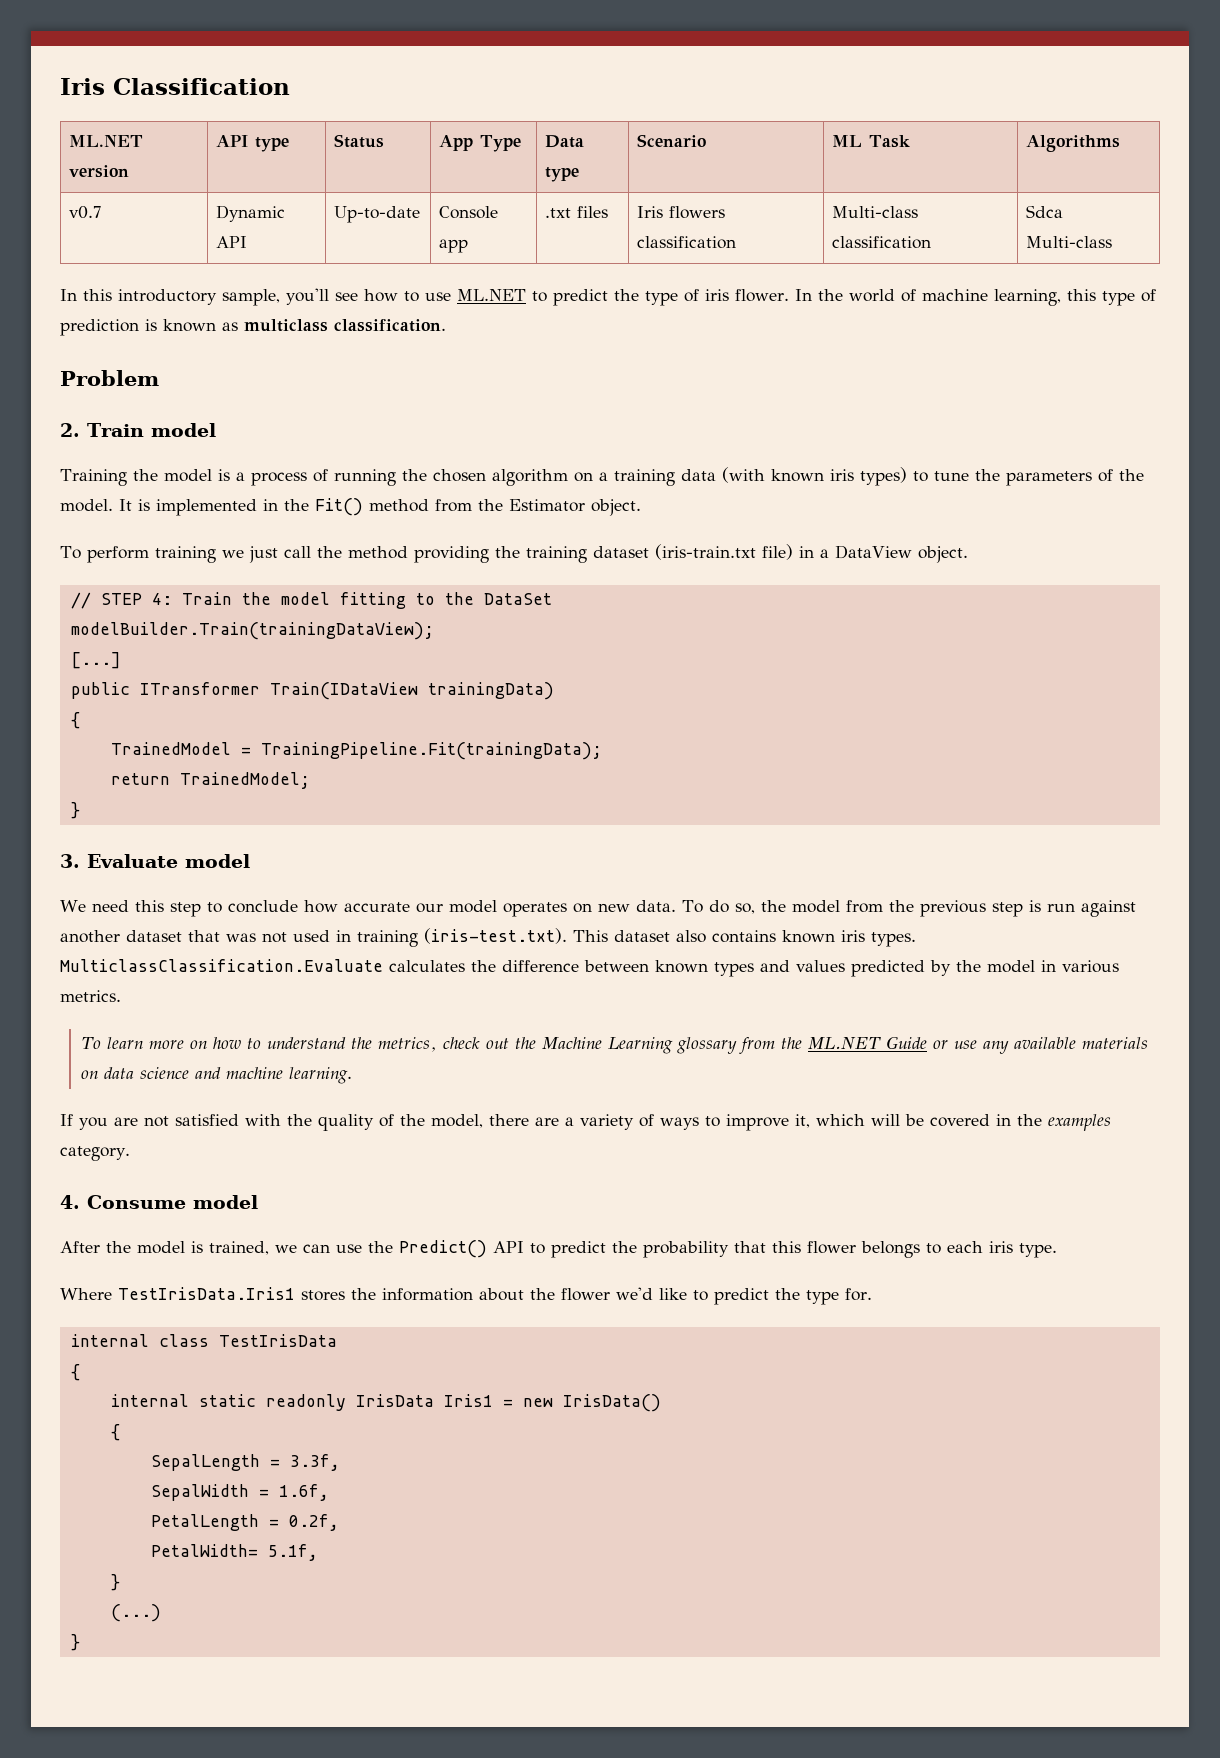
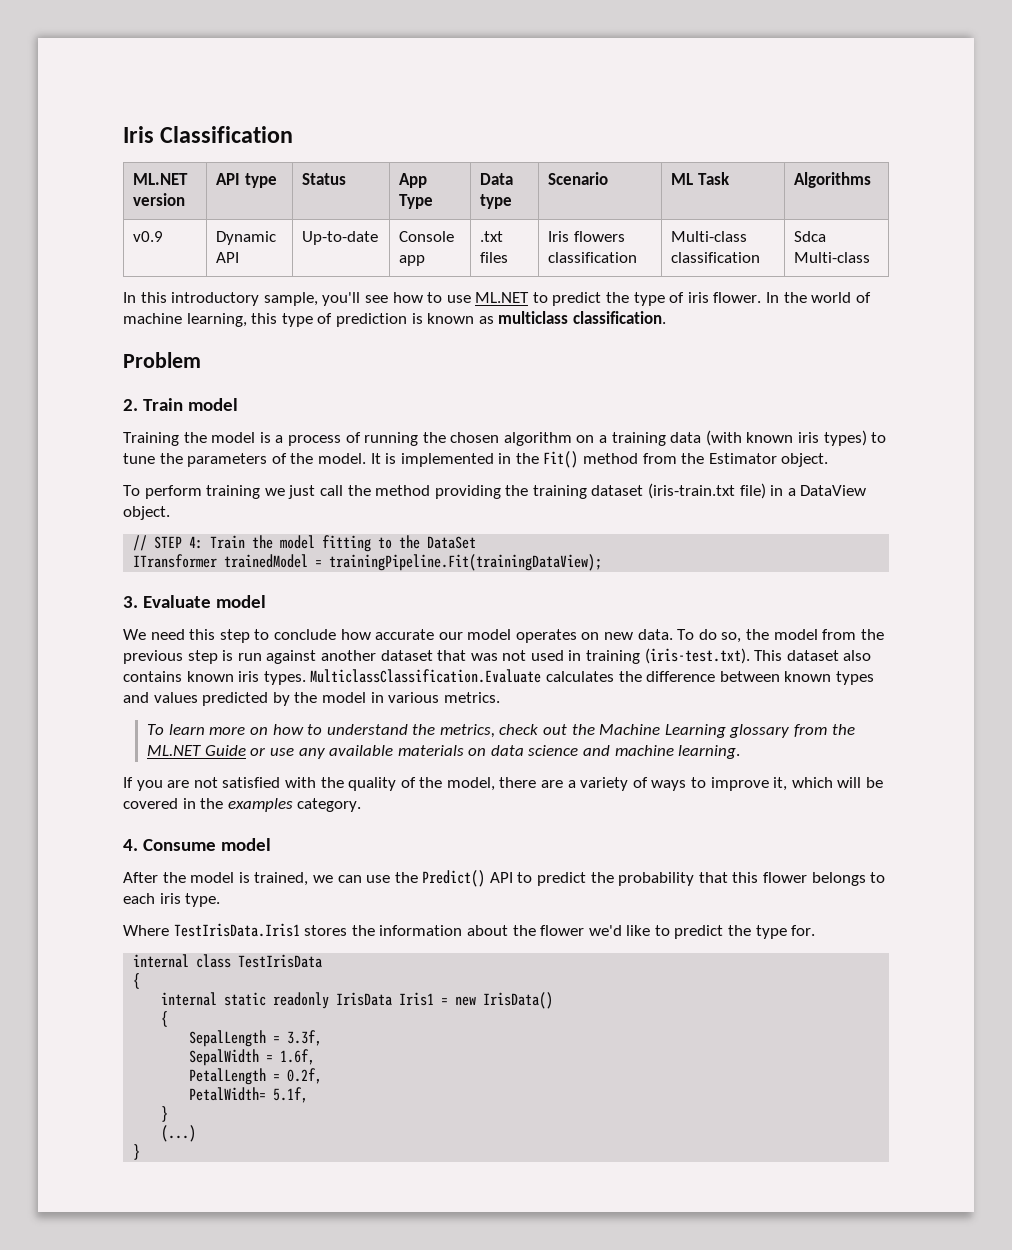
- v0.7 | Dynamic API | Up-to-date | Console app | .txt files | Iris flowers classification | Multi-class classification | Sdca Multi-class
+ v0.9 | Dynamic API | Up-to-date | Console app | .txt files | Iris flowers classification | Multi-class classification | Sdca Multi-class
- modelBuilder.Train(trainingDataView);
- [...]
- public ITransformer Train(IDataView trainingData)
- {
- TrainedModel = TrainingPipeline.Fit(trainingData);
- return TrainedModel;
- }
+ ITransformer trainedModel = trainingPipeline.Fit(trainingDataView);

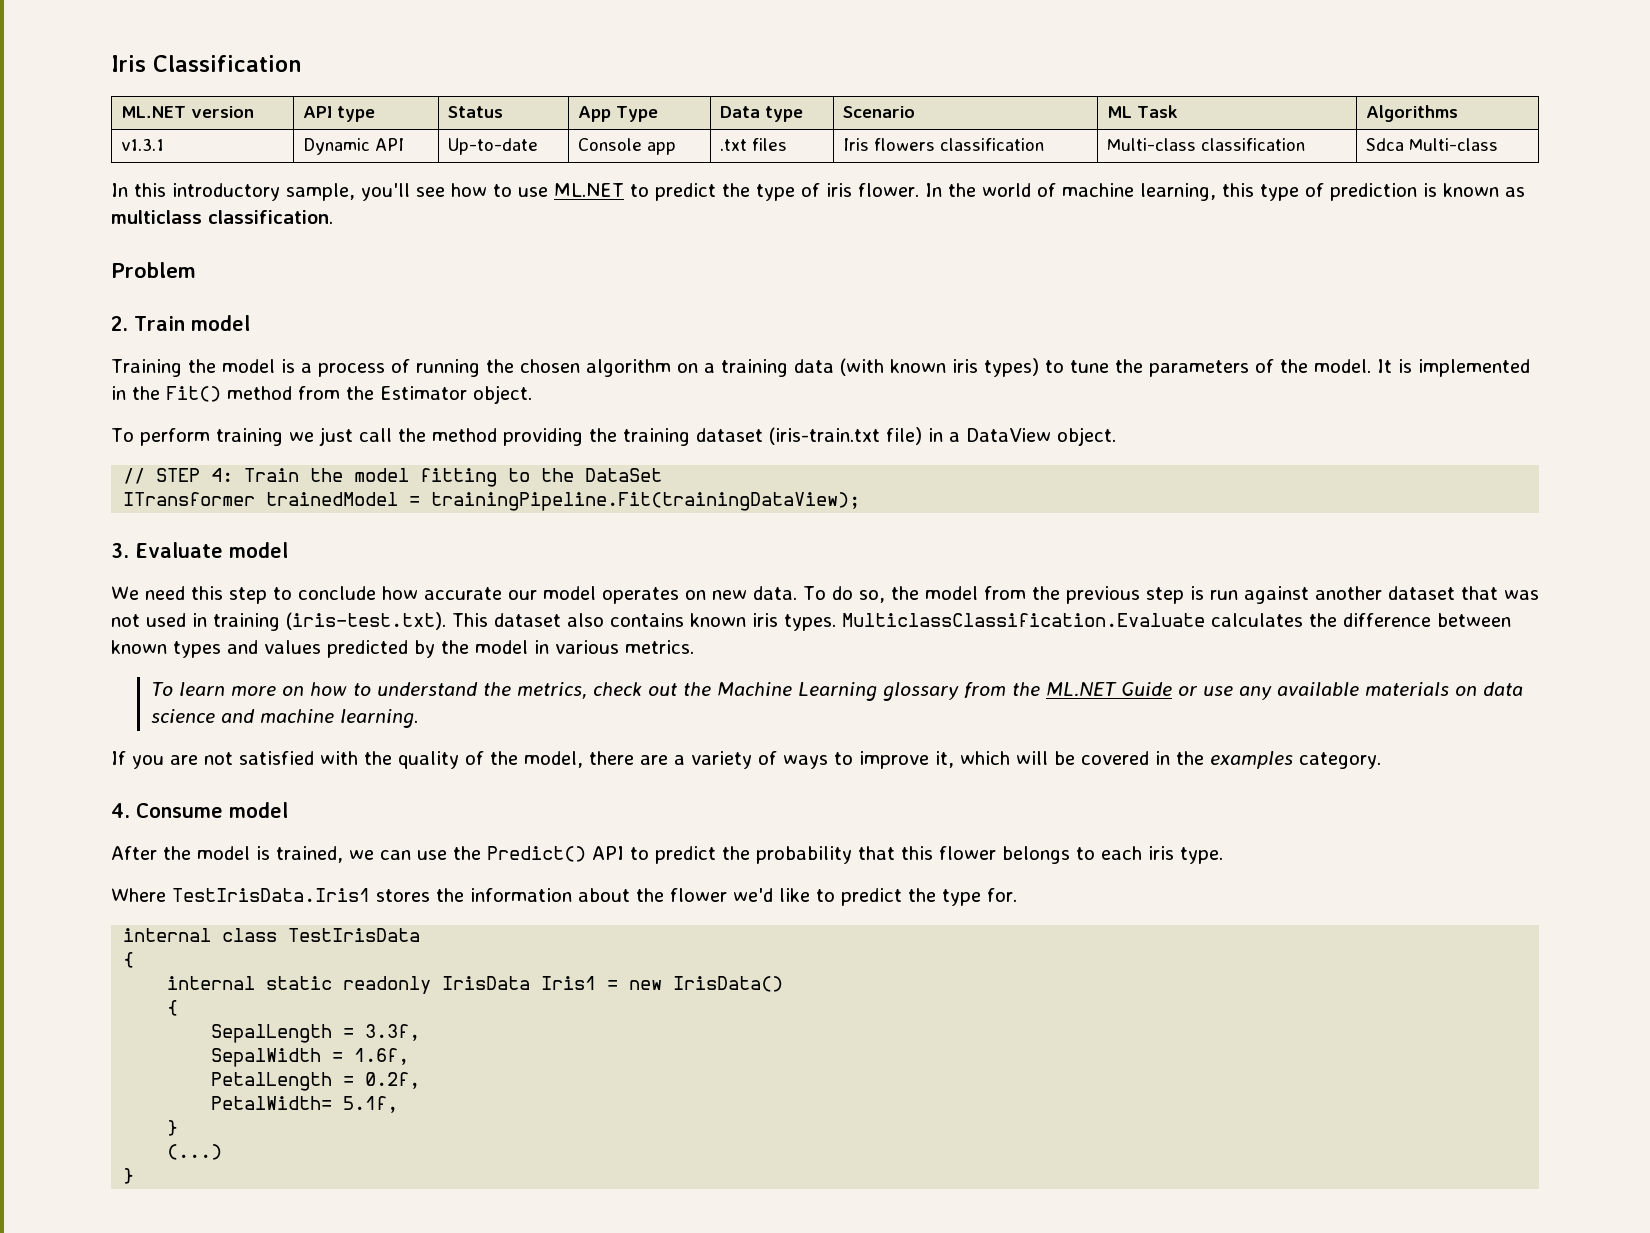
- v0.9 | Dynamic API | Up-to-date | Console app | .txt files | Iris flowers classification | Multi-class classification | Sdca Multi-class
+ v1.3.1 | Dynamic API | Up-to-date | Console app | .txt files | Iris flowers classification | Multi-class classification | Sdca Multi-class

